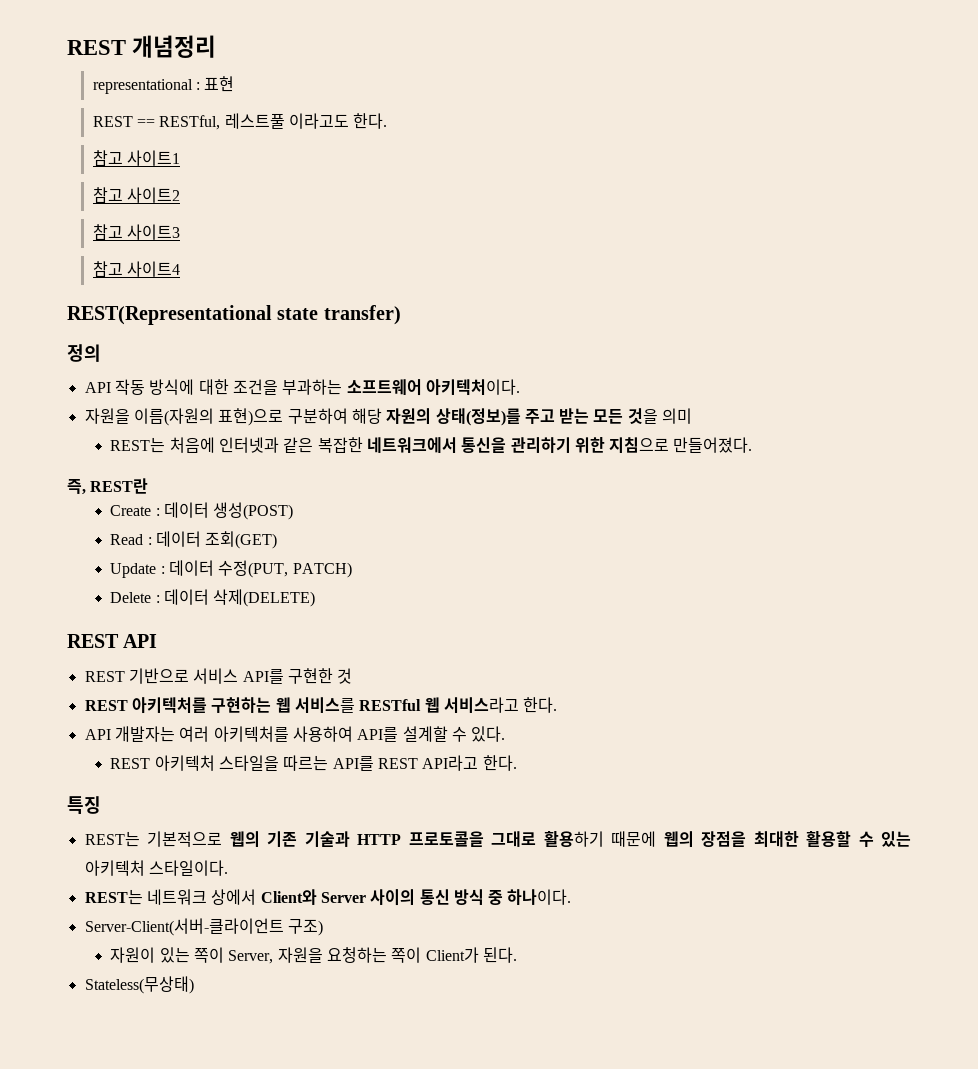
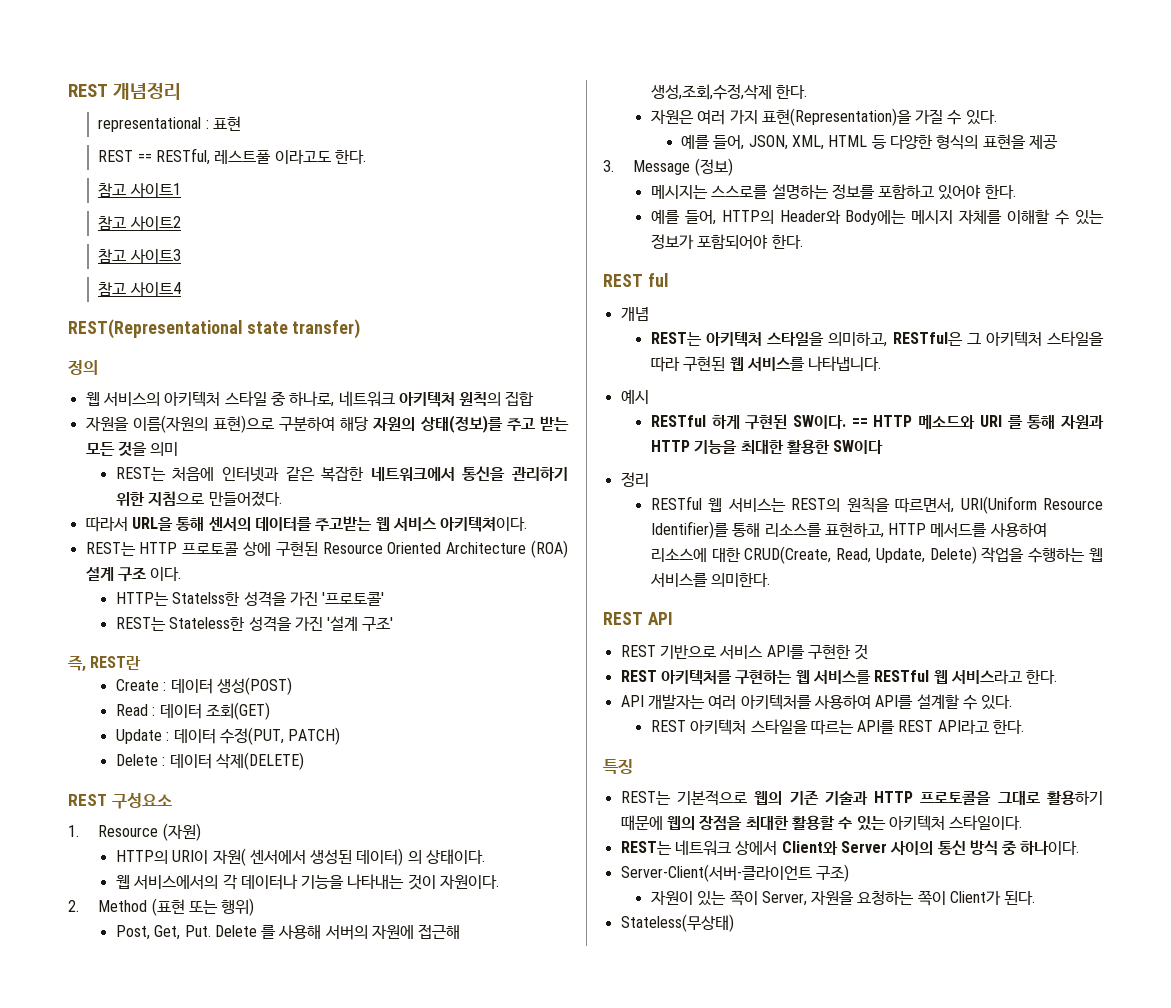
- API 작동 방식에 대한 조건을 부과하는 소프트웨어 아키텍처이다.
+ 웹 서비스의 아키텍처 스타일 중 하나로, 네트워크 아키텍처 원칙의 집합
+ 따라서 URL을 통해 센서의 데이터를 주고받는 웹 서비스 아키텍쳐이다.
+ REST는 HTTP 프로토콜 상에 구현된 Resource Oriented Architecture (ROA) 설계 구조 이다.
+ HTTP는 Statelss한 성격을 가진 '프로토콜'
+ REST는 Stateless한 성격을 가진 '설계 구조'
+ REST 구성요소
+ 1. Resource (자원)
+ HTTP의 URI이 자원( 센서에서 생성된 데이터) 의 상태이다.
+ 웹 서비스에서의 각 데이터나 기능을 나타내는 것이 자원이다.
+ 2. Method (표현 또는 행위)
+ Post, Get, Put. Delete 를 사용해 서버의 자원에 접근해 생성,조회,수정,삭제 한다.
+ 자원은 여러 가지 표현(Representation)을 가질 수 있다.
+ 예를 들어, JSON, XML, HTML 등 다양한 형식의 표현을 제공
+ 3. Message (정보)
+ 메시지는 스스로를 설명하는 정보를 포함하고 있어야 한다.
+ 예를 들어, HTTP의 Header와 Body에는 메시지 자체를 이해할 수 있는 정보가 포함되어야 한다.
+ REST ful
+ 개념
+ REST는 아키텍처 스타일을 의미하고, RESTful은 그 아키텍처 스타일을 따라 구현된 웹 서비스를 나타냅니다.
+ 예시
+ RESTful 하게 구현된 SW이다. == HTTP 메소드와 URI 를 통해 자원과 HTTP 기능을 최대한 활용한 SW이다
+ 정리
+ RESTful 웹 서비스는 REST의 원칙을 따르면서, URI(Uniform Resource Identifier)를 통해 리소스를 표현하고, HTTP 메서드를 사용하여 리소스에 대한 CRUD(Create, Read, Update, Delete) 작업을 수행하는 웹 서비스를 의미한다.

